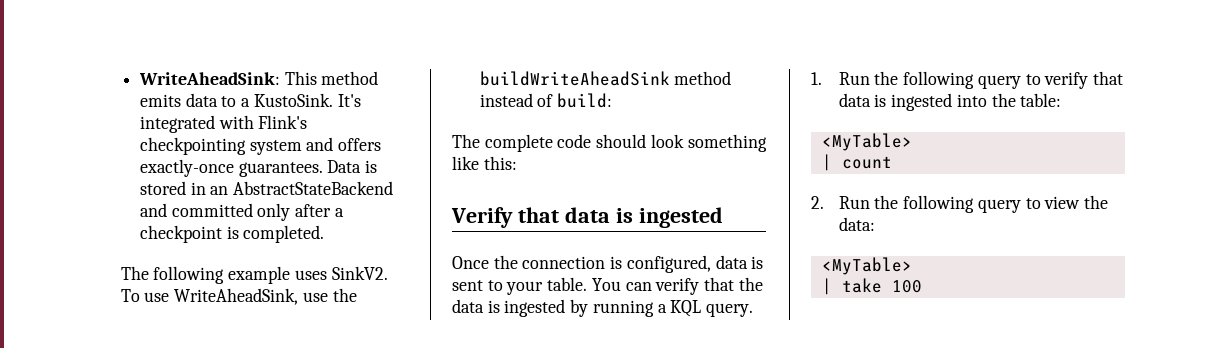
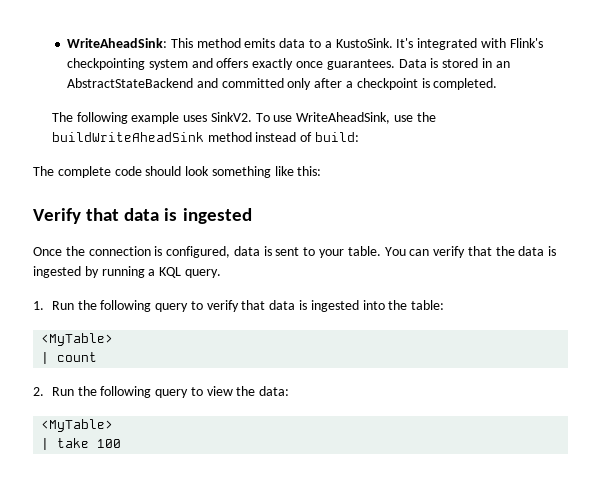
- It's integrated with Flink's checkpointing system and offers exactly-once guarantees.
+ It's integrated with Flink's checkpointing system and offers exactly once guarantees.

